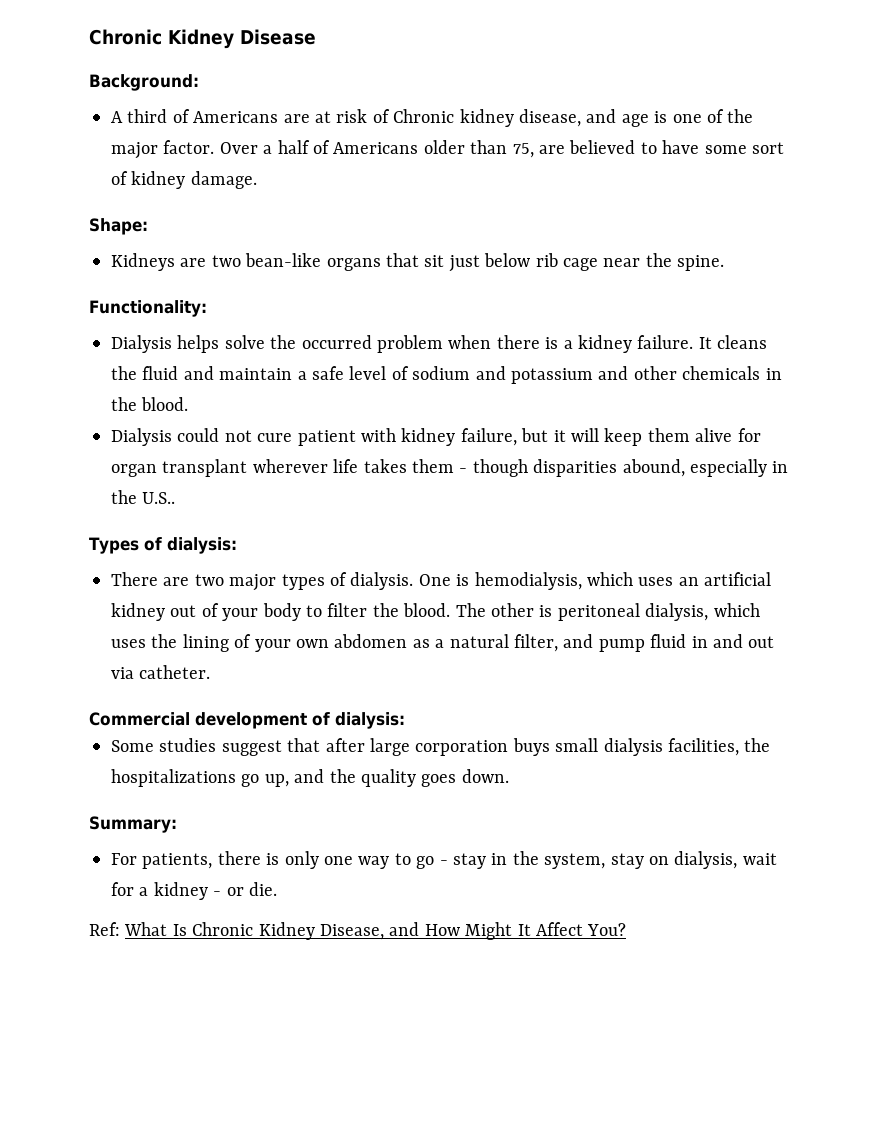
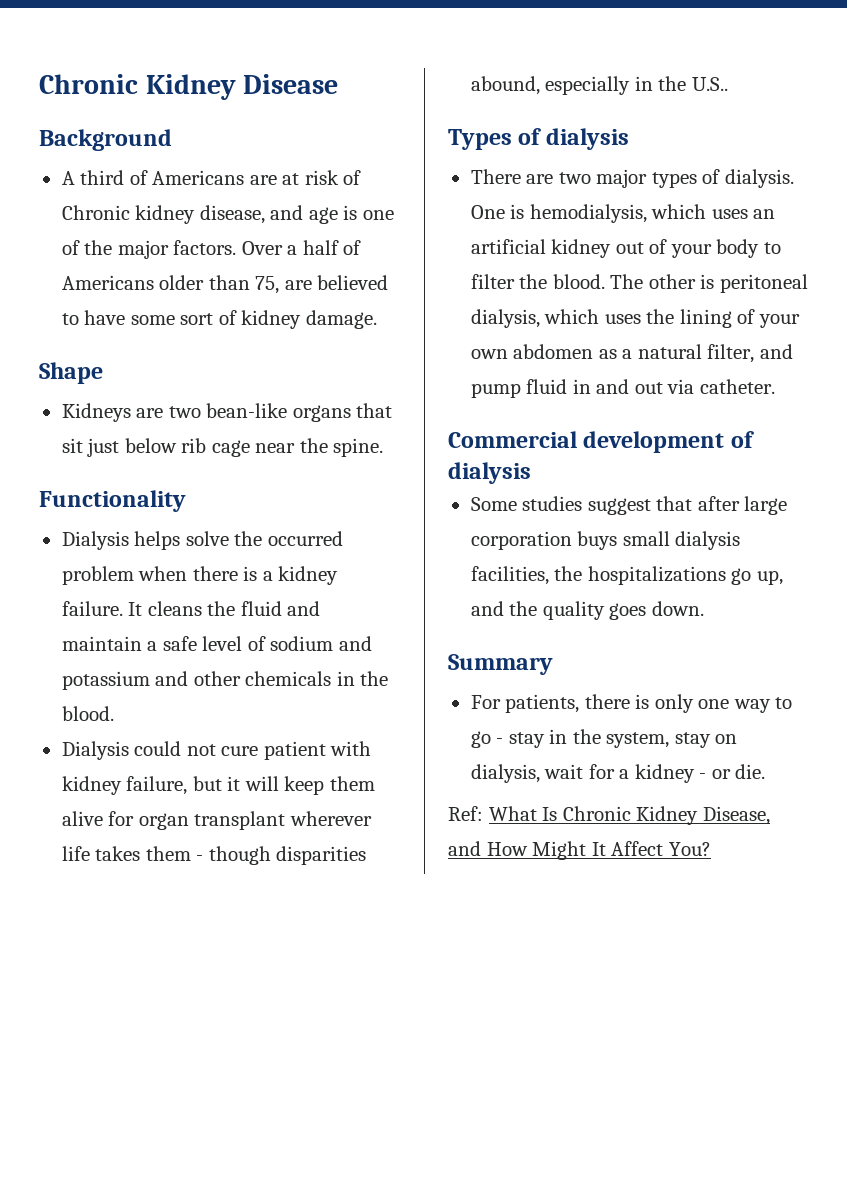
- Background:
+ Background
- A third of Americans are at risk of Chronic kidney disease, and age is one of the major factor.
+ A third of Americans are at risk of Chronic kidney disease, and age is one of the major factors.
- Shape:
+ Shape
- Functionality:
+ Functionality
- Types of dialysis:
+ Types of dialysis
- Commercial development of dialysis:
+ Commercial development of dialysis
- Summary:
+ Summary

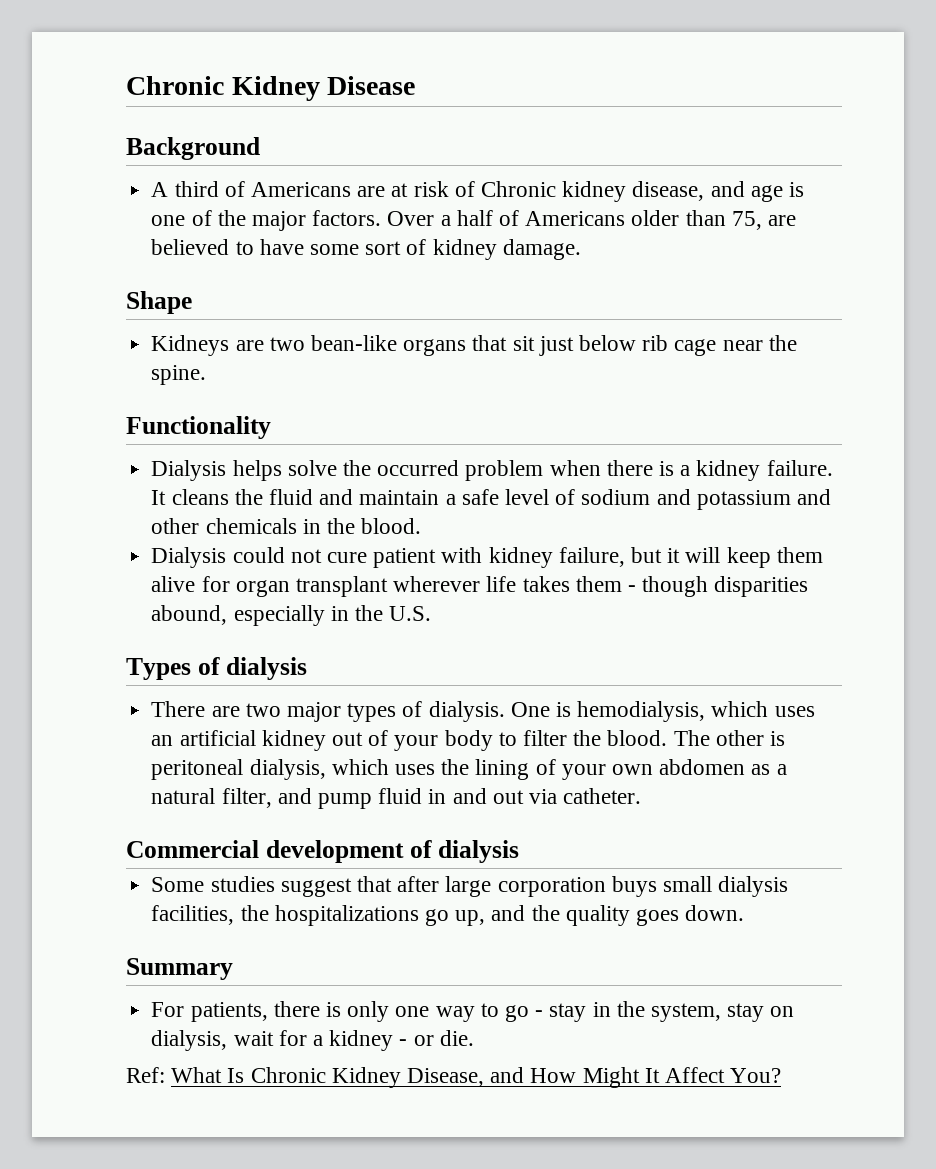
- Dialysis could not cure patient with kidney failure, but it will keep them alive for organ transplant wherever life takes them - though disparities abound, especially in the U.S..
+ Dialysis could not cure patient with kidney failure, but it will keep them alive for organ transplant wherever life takes them - though disparities abound, especially in the U.S.

